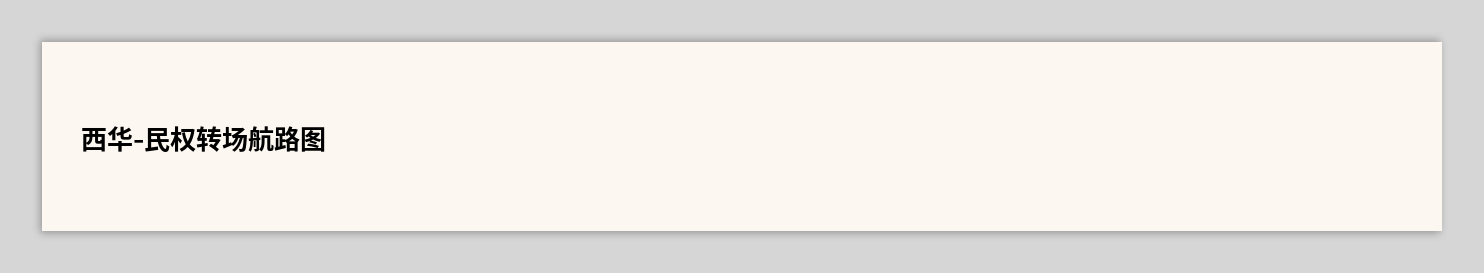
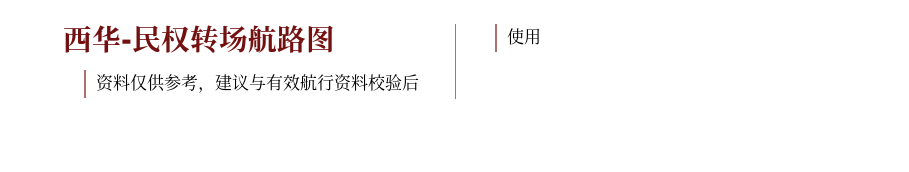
+ 资料仅供参考，建议与有效航行资料校验后使用

